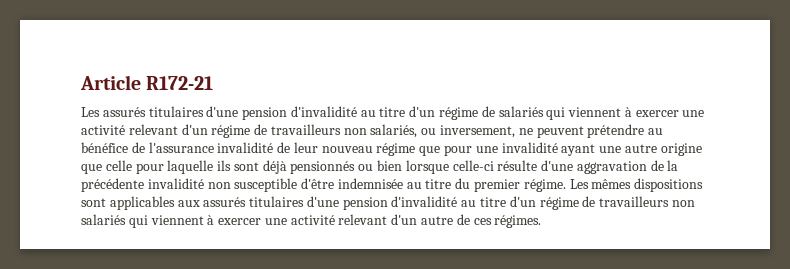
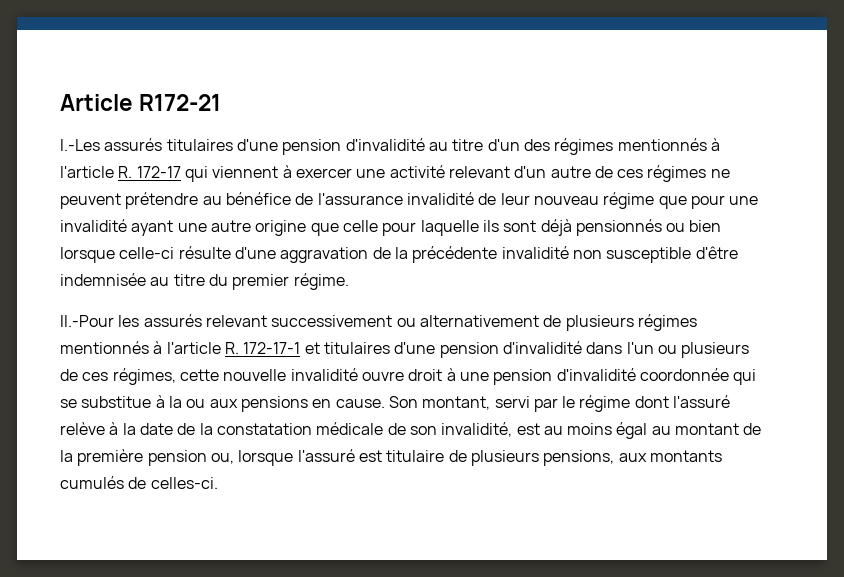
- Les assurés titulaires d'une pension d'invalidité au titre d'un régime de salariés qui viennent à exercer une activité relevant d'un régime de travailleurs non salariés, ou inversement, ne peuvent prétendre au bénéfice de l'assurance invalidité de leur nouveau régime que pour une invalidité ayant une autre origine que celle pour laquelle ils sont déjà pensionnés ou bien lorsque celle-ci résulte d'une aggravation de la précédente invalidité non susceptible d'être indemnisée au titre du premier régime. Les mêmes dispositions sont applicables aux assurés titulaires d'une pension d'invalidité au titre d'un régime de travailleurs non salariés qui viennent à exercer une activité relevant d'un autre de ces régimes.
+ I.-Les assurés titulaires d'une pension d'invalidité au titre d'un des régimes mentionnés à l'article R. 172-17 qui viennent à exercer une activité relevant d'un autre de ces régimes ne peuvent prétendre au bénéfice de l'assurance invalidité de leur nouveau régime que pour une invalidité ayant une autre origine que celle pour laquelle ils sont déjà pensionnés ou bien lorsque celle-ci résulte d'une aggravation de la précédente invalidité non susceptible d'être indemnisée au titre du premier régime.
+ II.-Pour les assurés relevant successivement ou alternativement de plusieurs régimes mentionnés à l'article R. 172-17-1 et titulaires d'une pension d'invalidité dans l'un ou plusieurs de ces régimes, cette nouvelle invalidité ouvre droit à une pension d'invalidité coordonnée qui se substitue à la ou aux pensions en cause. Son montant, servi par le régime dont l'assuré relève à la date de la constatation médicale de son invalidité, est au moins égal au montant de la première pension ou, lorsque l'assuré est titulaire de plusieurs pensions, aux montants cumulés de celles-ci.

